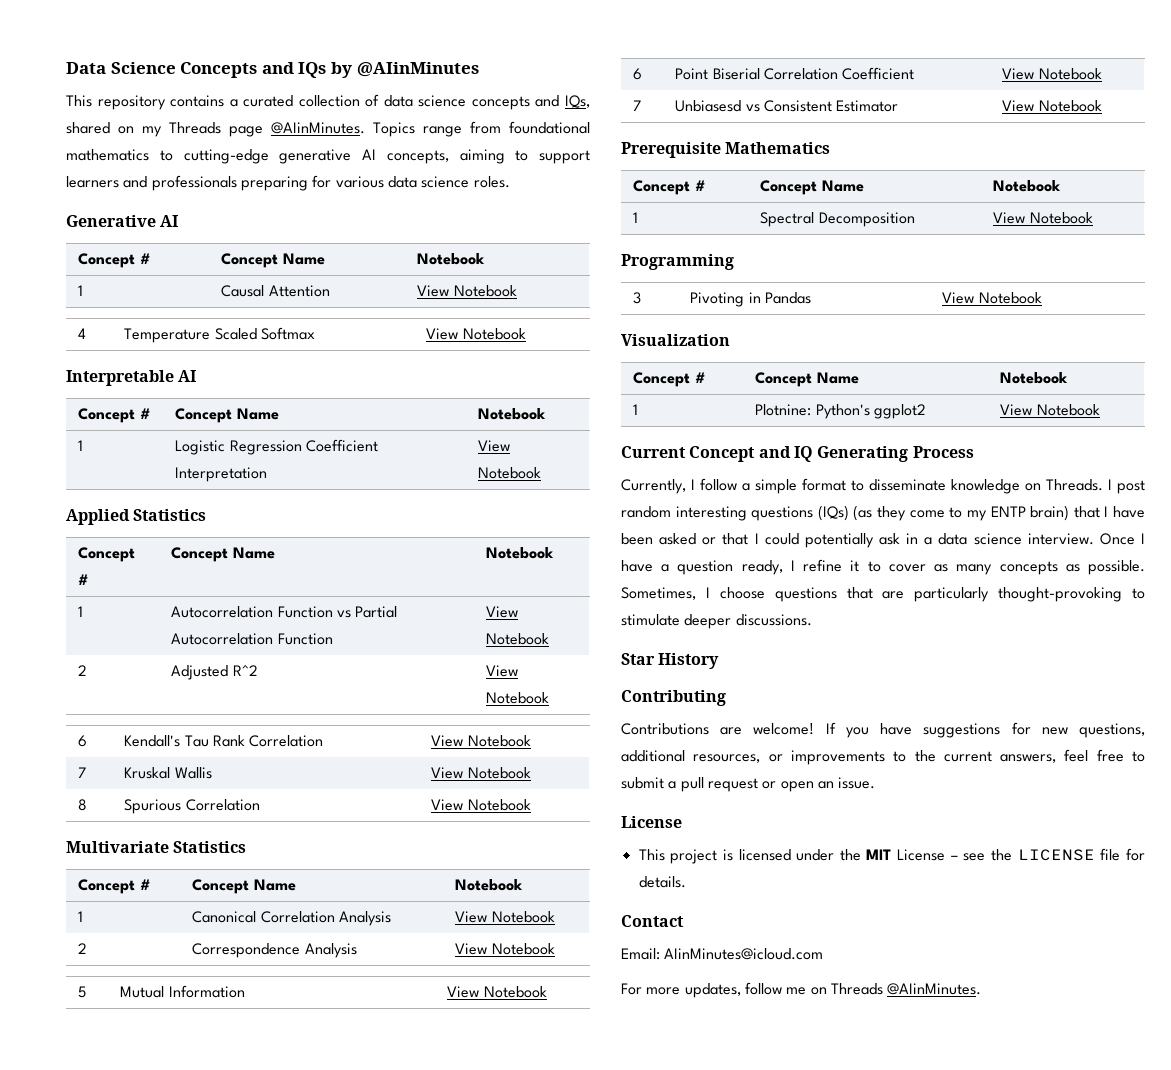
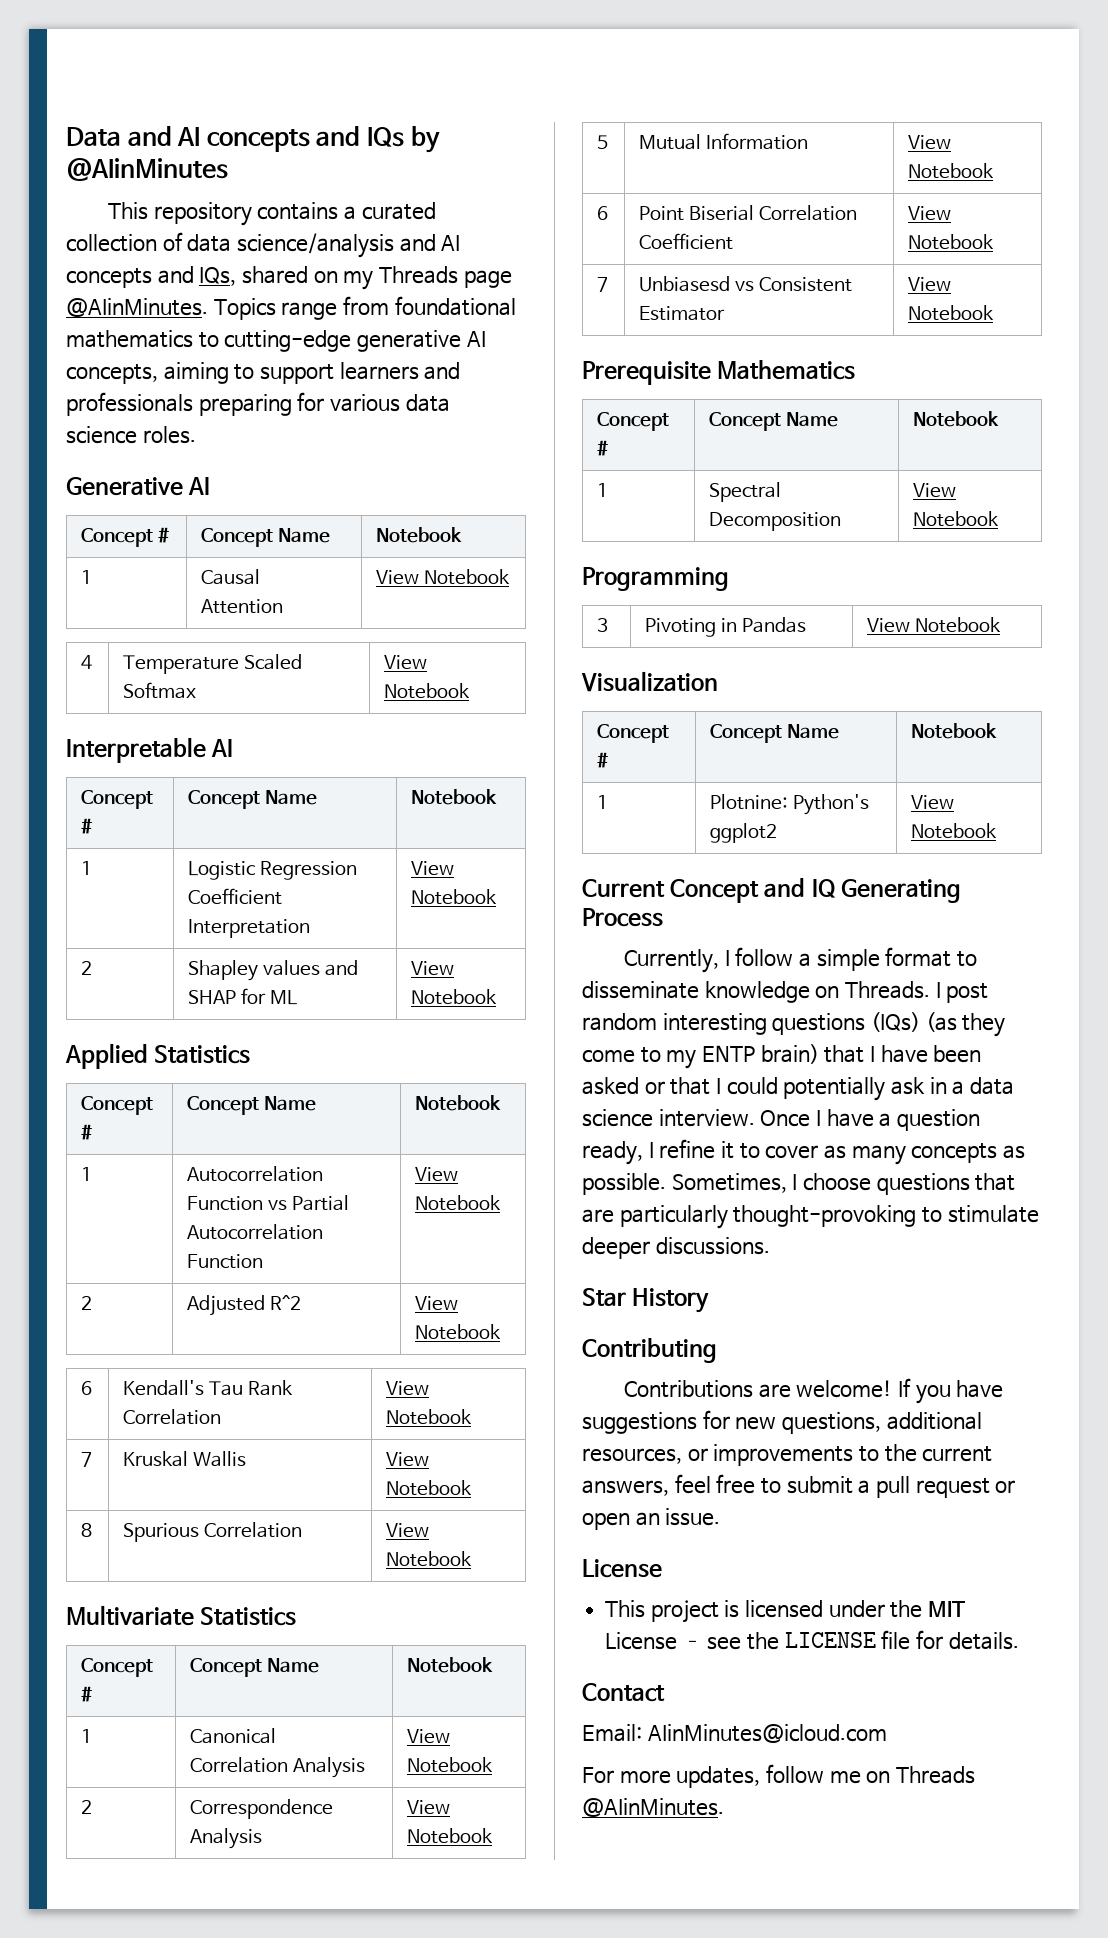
- Data Science Concepts and IQs by @AIinMinutes
+ Data and AI concepts and IQs by @AIinMinutes
- This repository contains a curated collection of data science concepts and IQs, shared on my Threads page @AIinMinutes.
+ This repository contains a curated collection of data science/analysis and AI concepts and IQs, shared on my Threads page @AIinMinutes.
+ 2 | Shapley values and SHAP for ML | View Notebook

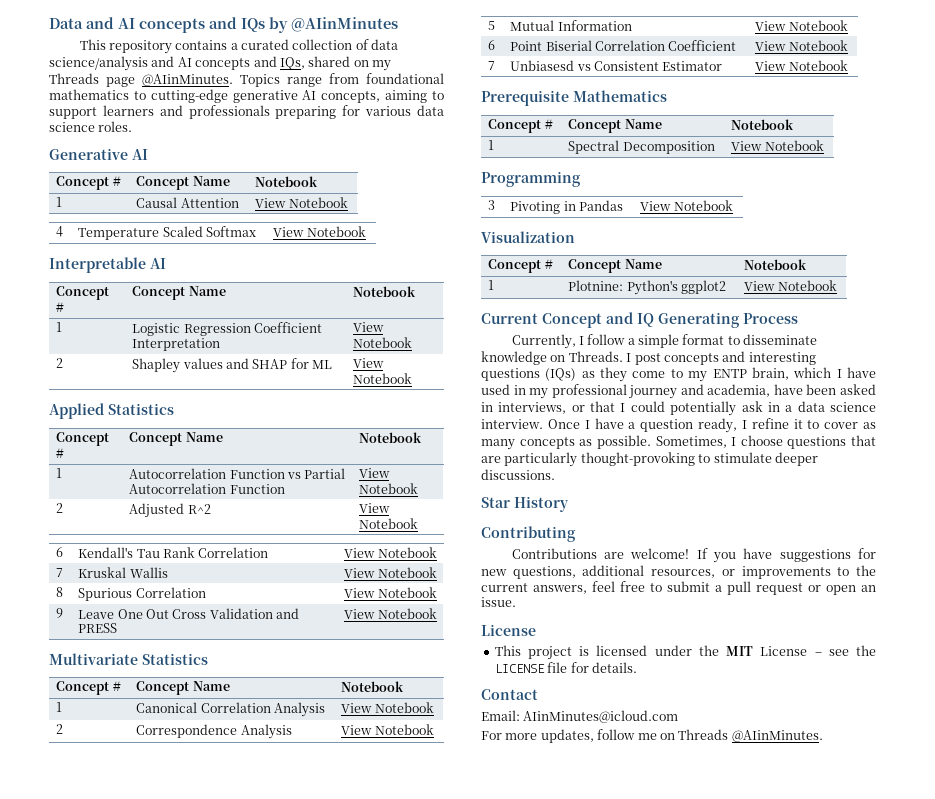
+ 9 | Leave One Out Cross Validation and PRESS | View Notebook
- I post random interesting questions (IQs) (as they come to my ENTP brain) that I have been asked or that I could potentially ask in a data science interview.
+ I post concepts and interesting questions (IQs) as they come to my ENTP brain, which I have used in my professional journey and academia, have been asked in interviews, or that I could potentially ask in a data science interview.

